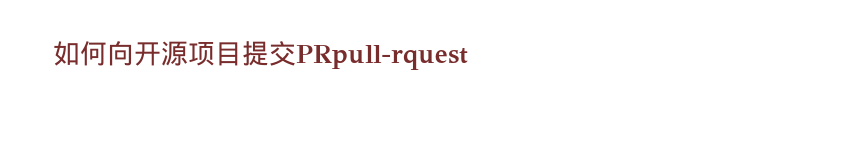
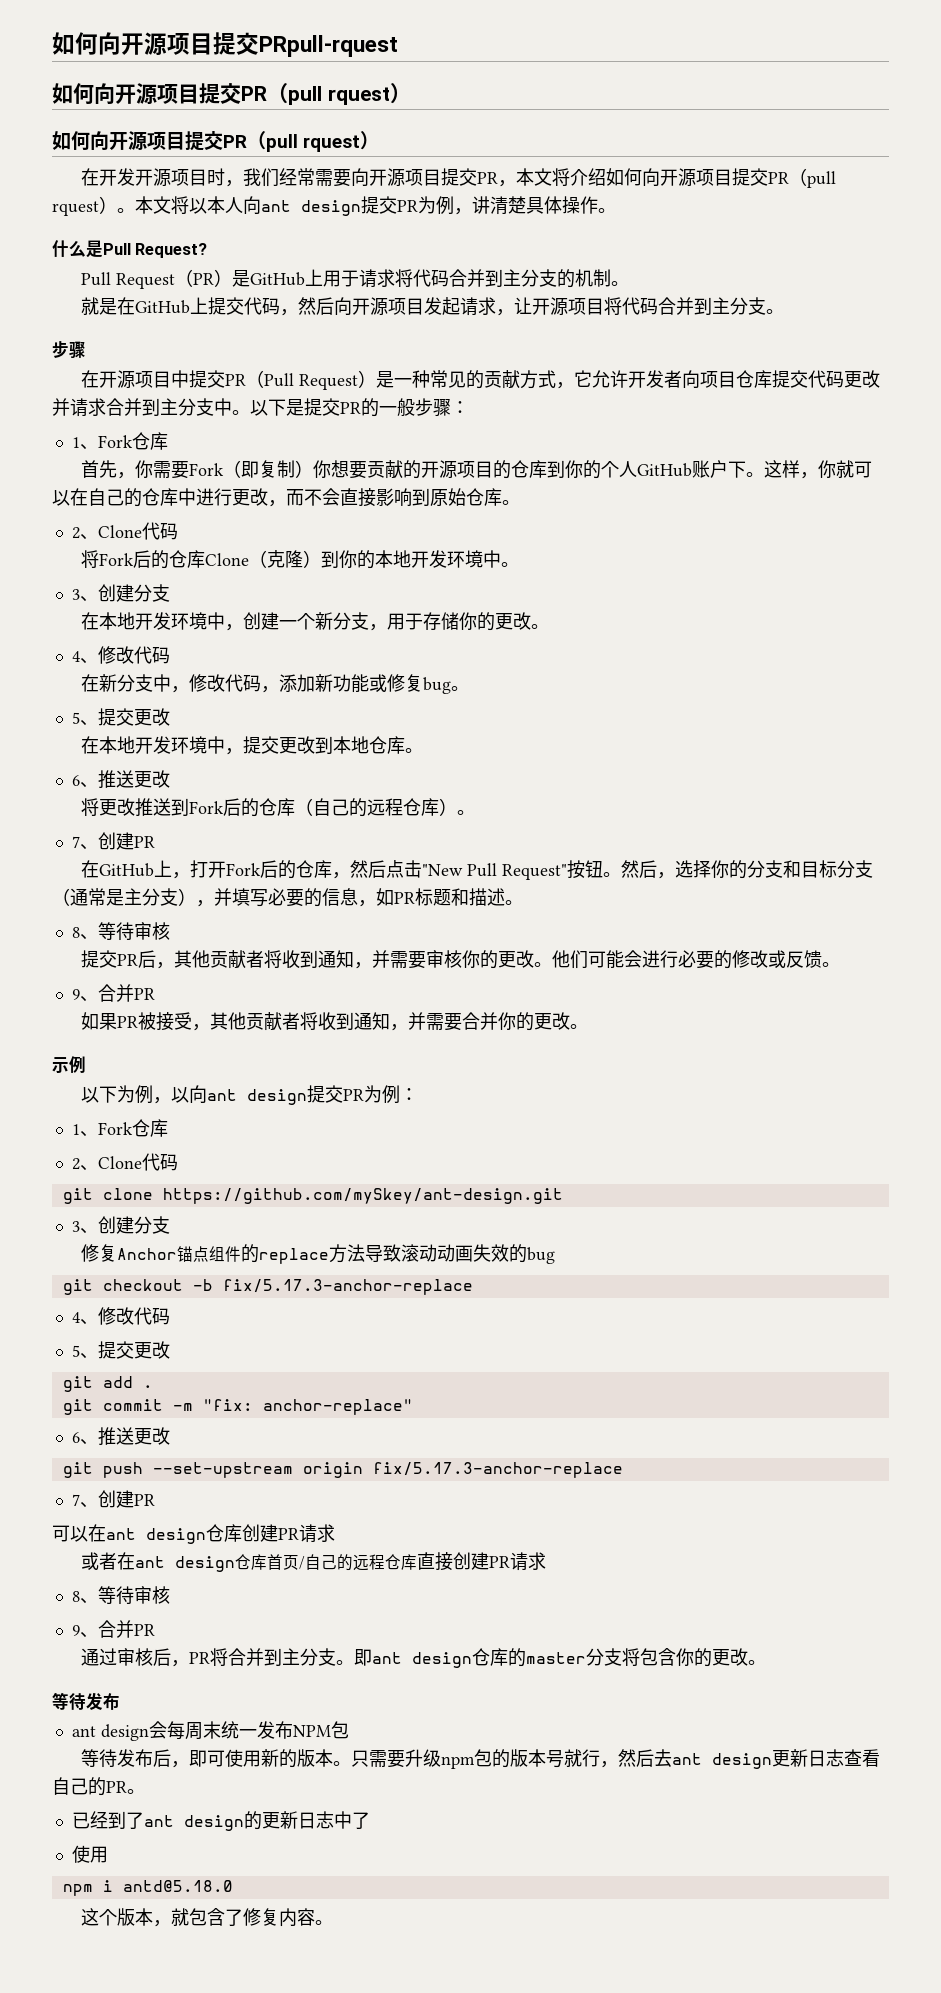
  如何向开源项目提交PRpull-rquest
+ 如何向开源项目提交PR（pull rquest）
+ 如何向开源项目提交PR（pull rquest）
+ 在开发开源项目时，我们经常需要向开源项目提交PR，本文将介绍如何向开源项目提交PR（pull rquest）。本文将以本人向ant design提交PR为例，讲清楚具体操作。
+ 什么是Pull Request?
+ Pull Request（PR）是GitHub上用于请求将代码合并到主分支的机制。
+ 就是在GitHub上提交代码，然后向开源项目发起请求，让开源项目将代码合并到主分支。
+ 步骤
+ 在开源项目中提交PR（Pull Request）是一种常见的贡献方式，它允许开发者向项目仓库提交代码更改并请求合并到主分支中。以下是提交PR的一般步骤：
+ 1、Fork仓库
+ 首先，你需要Fork（即复制）你想要贡献的开源项目的仓库到你的个人GitHub账户下。这样，你就可以在自己的仓库中进行更改，而不会直接影响到原始仓库。
+ 2、Clone代码
+ 将Fork后的仓库Clone（克隆）到你的本地开发环境中。
+ 3、创建分支
+ 在本地开发环境中，创建一个新分支，用于存储你的更改。
+ 4、修改代码
+ 在新分支中，修改代码，添加新功能或修复bug。
+ 5、提交更改
+ 在本地开发环境中，提交更改到本地仓库。
+ 6、推送更改
+ 将更改推送到Fork后的仓库（自己的远程仓库）。
+ 7、创建PR
+ 在GitHub上，打开Fork后的仓库，然后点击"New Pull Request"按钮。然后，选择你的分支和目标分支（通常是主分支），并填写必要的信息，如PR标题和描述。
+ 8、等待审核
+ 提交PR后，其他贡献者将收到通知，并需要审核你的更改。他们可能会进行必要的修改或反馈。
+ 9、合并PR
+ 如果PR被接受，其他贡献者将收到通知，并需要合并你的更改。
+ 示例
+ 以下为例，以向ant design提交PR为例：
+ 1、Fork仓库
+ 2、Clone代码
+ git clone https://github.com/mySkey/ant-design.git
+ 3、创建分支
+ 修复Anchor锚点组件的replace方法导致滚动动画失效的bug
+ git checkout -b fix/5.17.3-anchor-replace
+ 4、修改代码
+ 5、提交更改
+ git add .
+ git commit -m "fix: anchor-replace"
+ 6、推送更改
+ git push --set-upstream origin fix/5.17.3-anchor-replace
+ 7、创建PR
+ 可以在ant design仓库创建PR请求
+ 或者在ant design仓库首页/自己的远程仓库直接创建PR请求
+ 8、等待审核
+ 9、合并PR
+ 通过审核后，PR将合并到主分支。即ant design仓库的master分支将包含你的更改。
+ 等待发布
+ ant design会每周末统一发布NPM包
+ 等待发布后，即可使用新的版本。只需要升级npm包的版本号就行，然后去ant design更新日志查看自己的PR。
+ 已经到了ant design的更新日志中了
+ 使用
+ npm i antd@5.18.0
+ 这个版本，就包含了修复内容。

